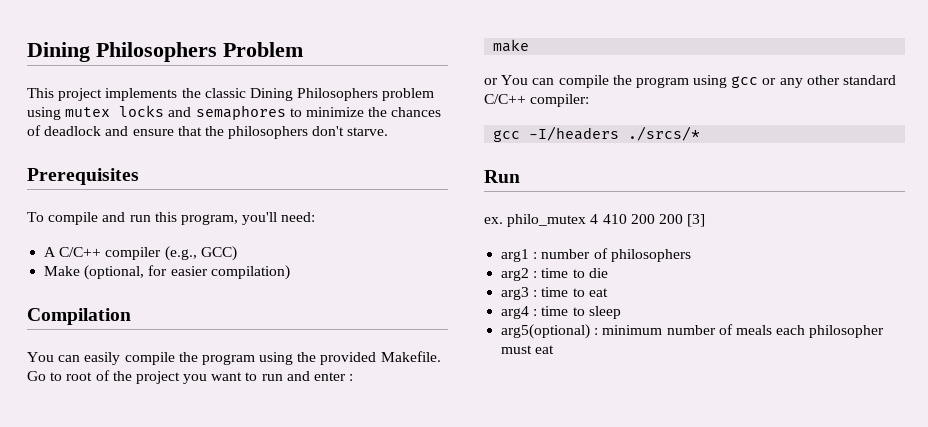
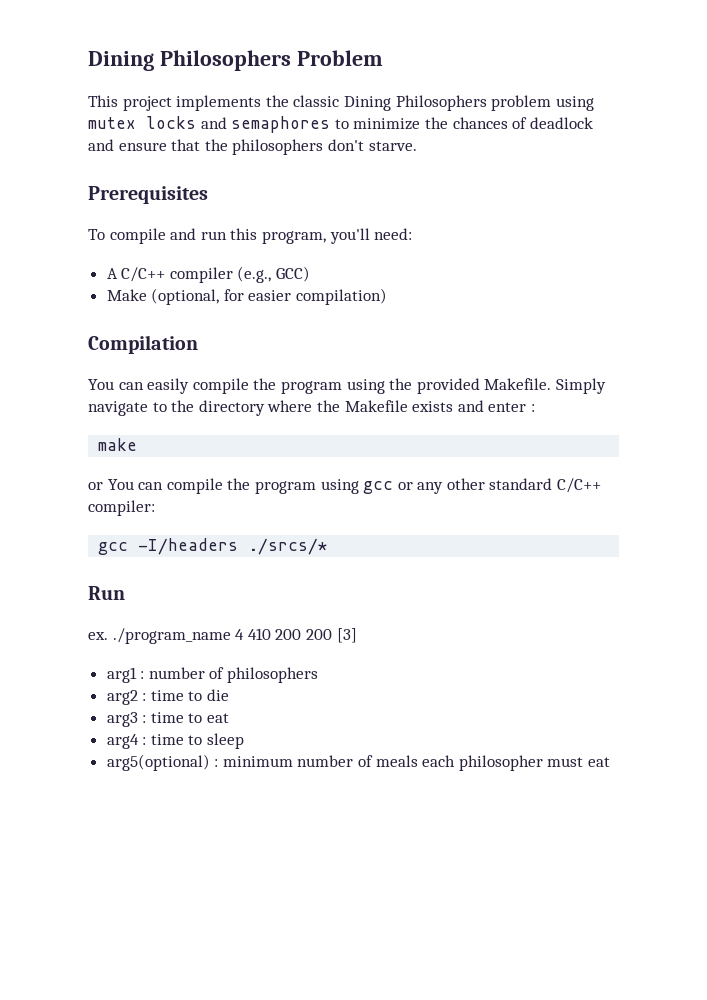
- Go to root of the project you want to run and enter :
+ Simply navigate to the directory where the Makefile exists and enter :
- ex. philo_mutex 4 410 200 200 [3]
+ ex. ./program_name 4 410 200 200 [3]

